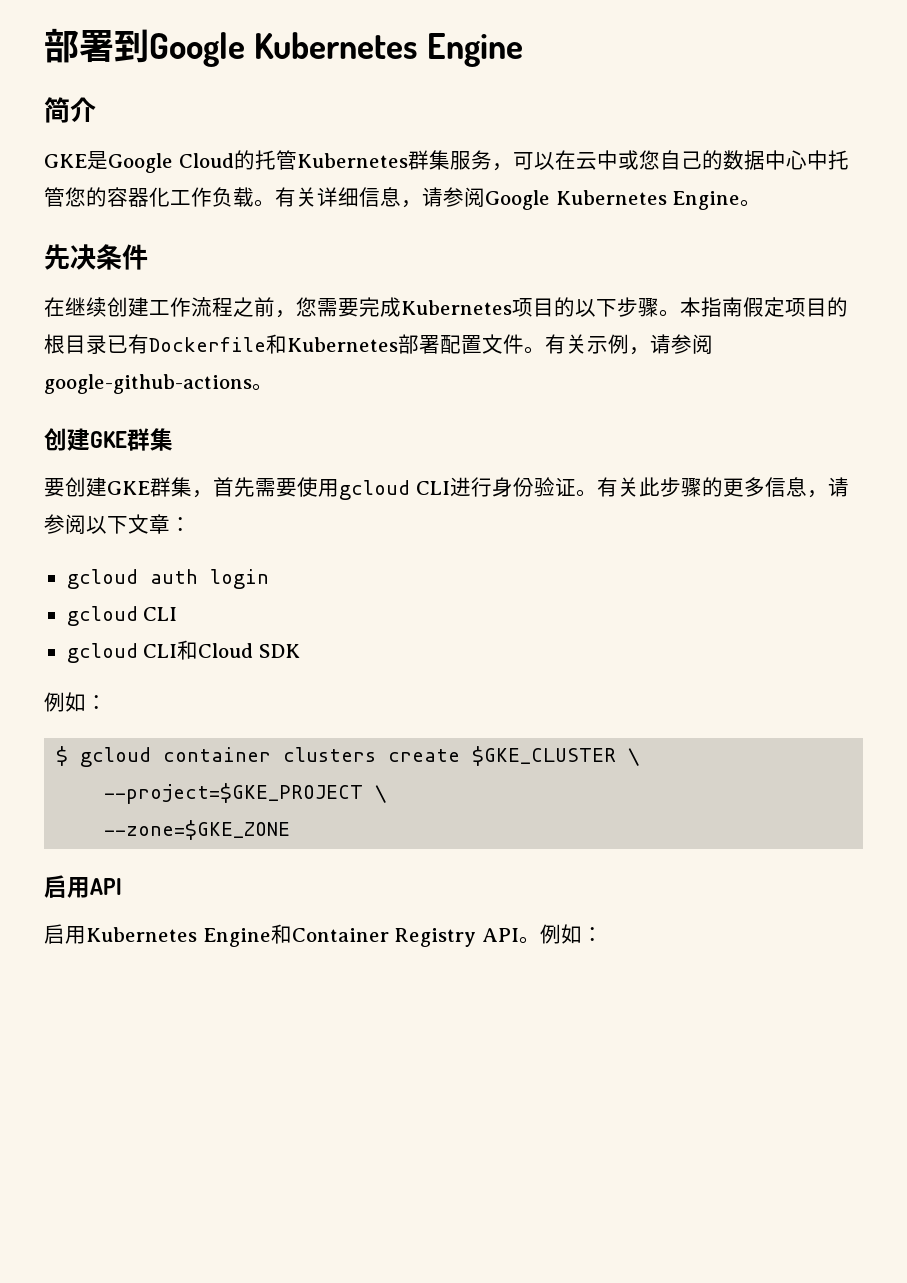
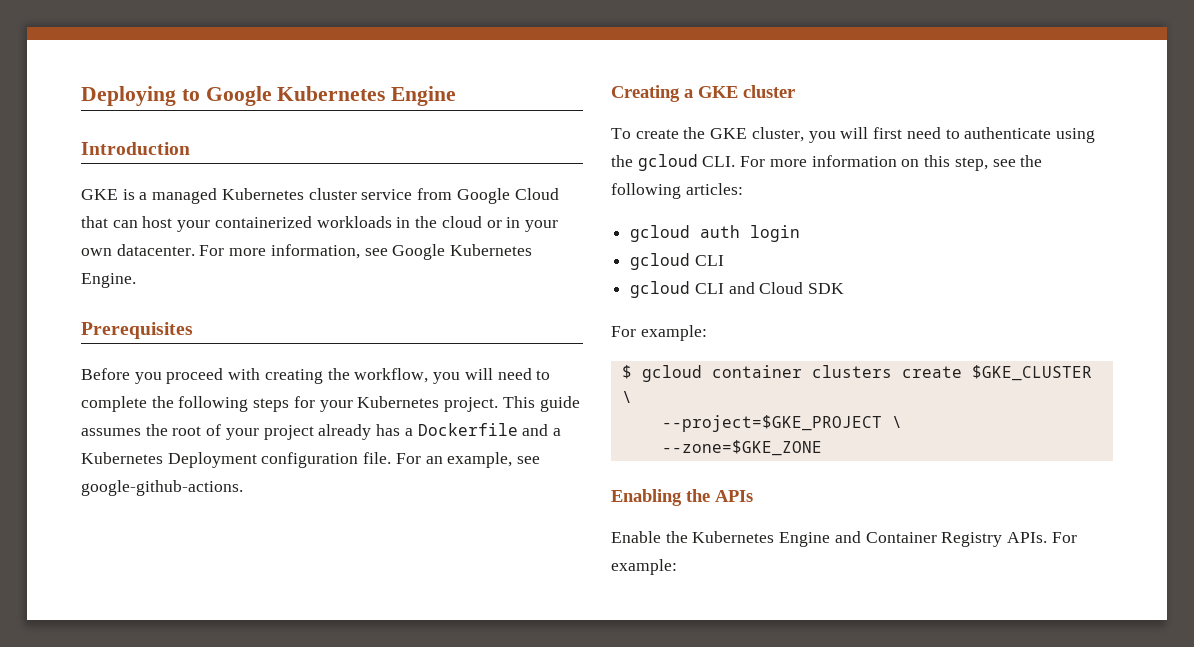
- 部署到Google Kubernetes Engine
+ Deploying to Google Kubernetes Engine
- 简介
- GKE是Google Cloud的托管Kubernetes群集服务，可以在云中或您自己的数据中心中托管您的容器化工作负载。有关详细信息，请参阅Google Kubernetes Engine。
- 先决条件
- 在继续创建工作流程之前，您需要完成Kubernetes项目的以下步骤。本指南假定项目的根目录已有Dockerfile和Kubernetes部署配置文件。有关示例，请参阅google-github-actions。
- 创建GKE群集
- 要创建GKE群集，首先需要使用gcloud CLI进行身份验证。有关此步骤的更多信息，请参阅以下文章：
+ Introduction
+ GKE is a managed Kubernetes cluster service from Google Cloud that can host your containerized workloads in the cloud or in your own datacenter. For more information, see Google Kubernetes Engine.
+ Prerequisites
+ Before you proceed with creating the workflow, you will need to complete the following steps for your Kubernetes project. This guide assumes the root of your project already has a Dockerfile and a Kubernetes Deployment configuration file. For an example, see google-github-actions.
+ Creating a GKE cluster
+ To create the GKE cluster, you will first need to authenticate using the gcloud CLI. For more information on this step, see the following articles:
- gcloud CLI和Cloud SDK
- 例如：
+ gcloud CLI and Cloud SDK
+ For example:
- 启用API
- 启用Kubernetes Engine和Container Registry API。例如：
+ Enabling the APIs
+ Enable the Kubernetes Engine and Container Registry APIs. For example:

